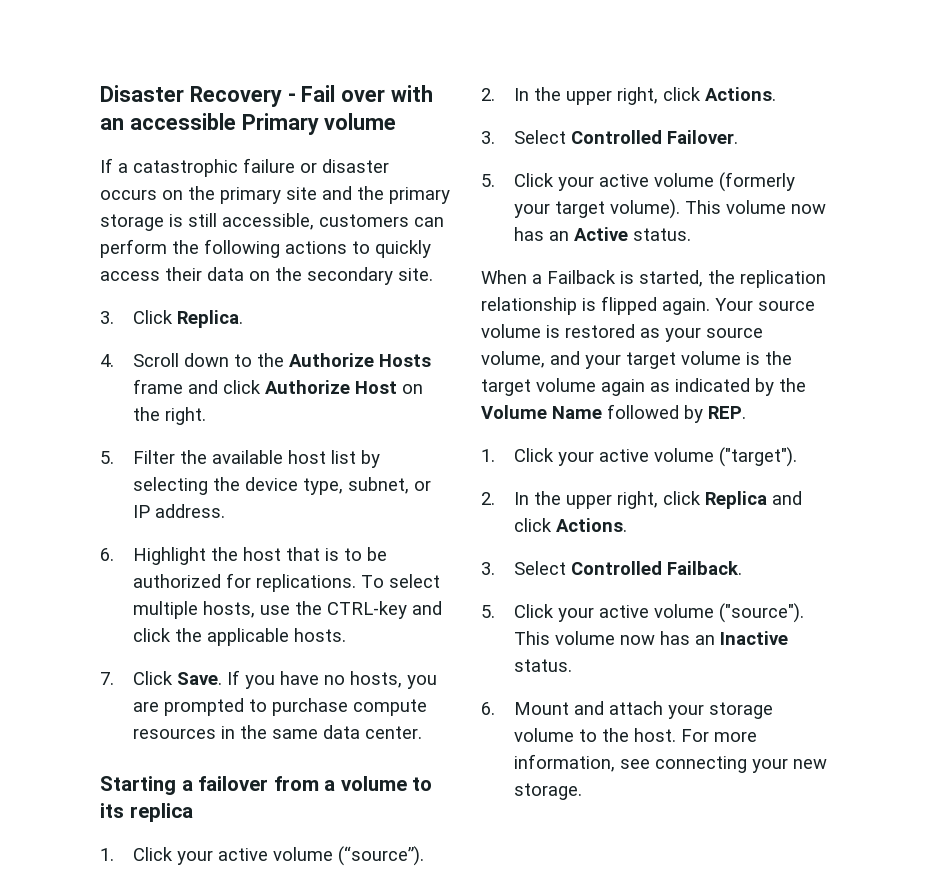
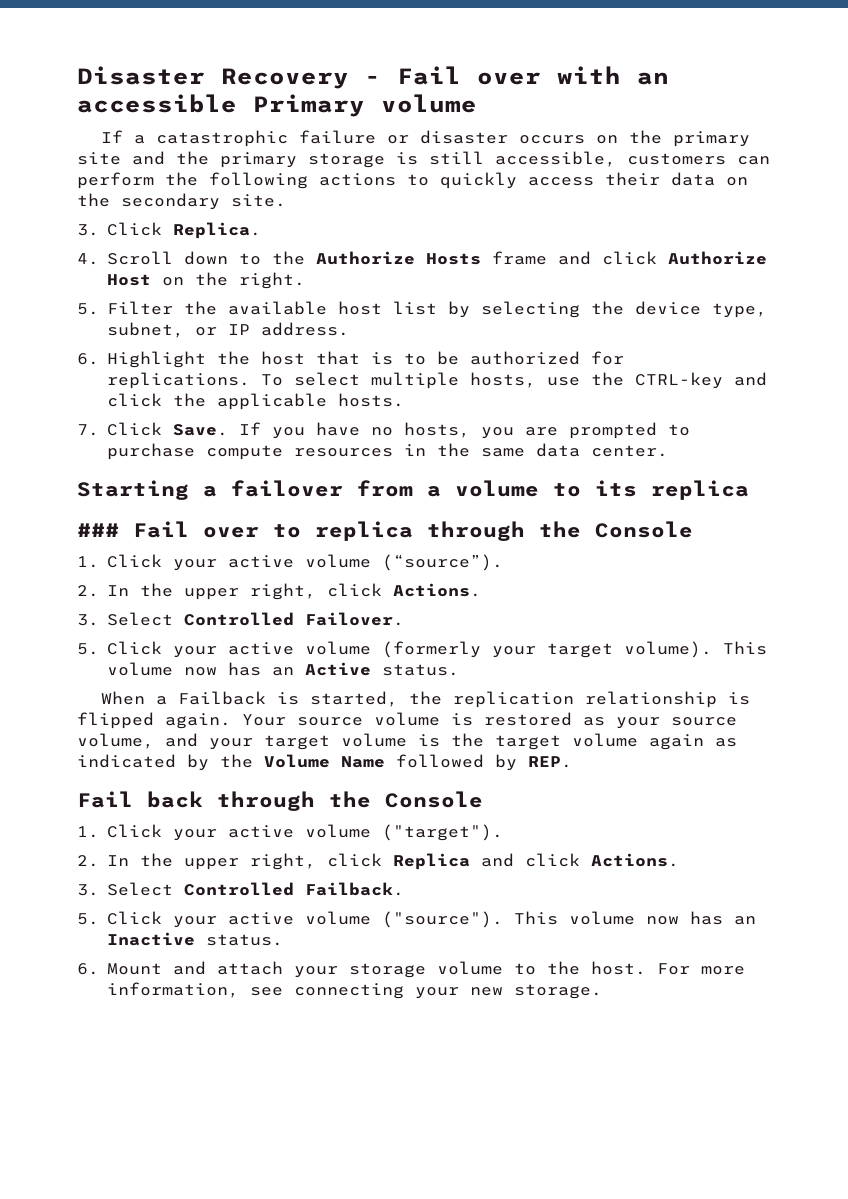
+ ### Fail over to replica through the Console
+ Fail back through the Console

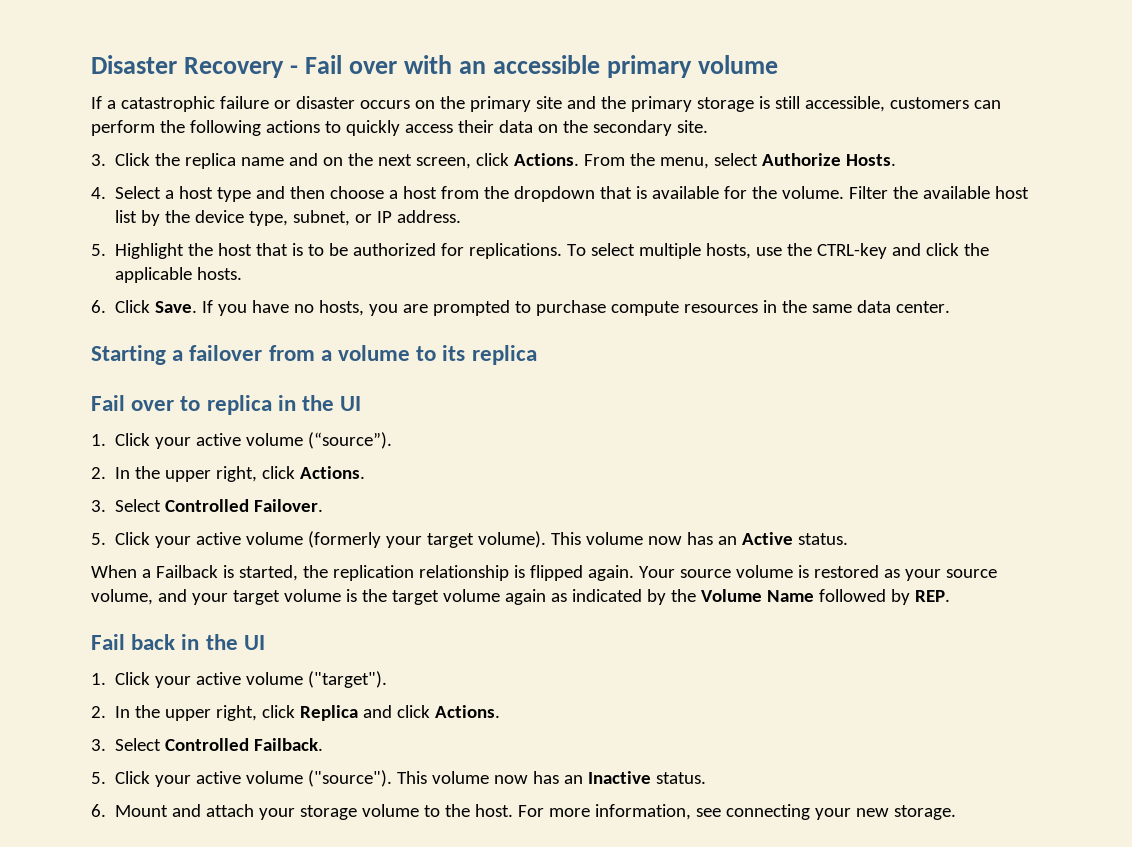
- Disaster Recovery - Fail over with an accessible Primary volume
+ Disaster Recovery - Fail over with an accessible primary volume
- 3. Click Replica.
- 4. Scroll down to the Authorize Hosts frame and click Authorize Host on the right.
- 5. Filter the available host list by selecting the device type, subnet, or IP address.
+ 3. Click the replica name and on the next screen, click Actions. From the menu, select Authorize Hosts.
+ 4. Select a host type and then choose a host from the dropdown that is available for the volume. Filter the available host list by the device type, subnet, or IP address.
- 6. Highlight the host that is to be authorized for replications.
+ 5. Highlight the host that is to be authorized for replications.
- 7. Click Save.
+ 6. Click Save.
- ### Fail over to replica through the Console
+ Fail over to replica in the UI
- Fail back through the Console
+ Fail back in the UI

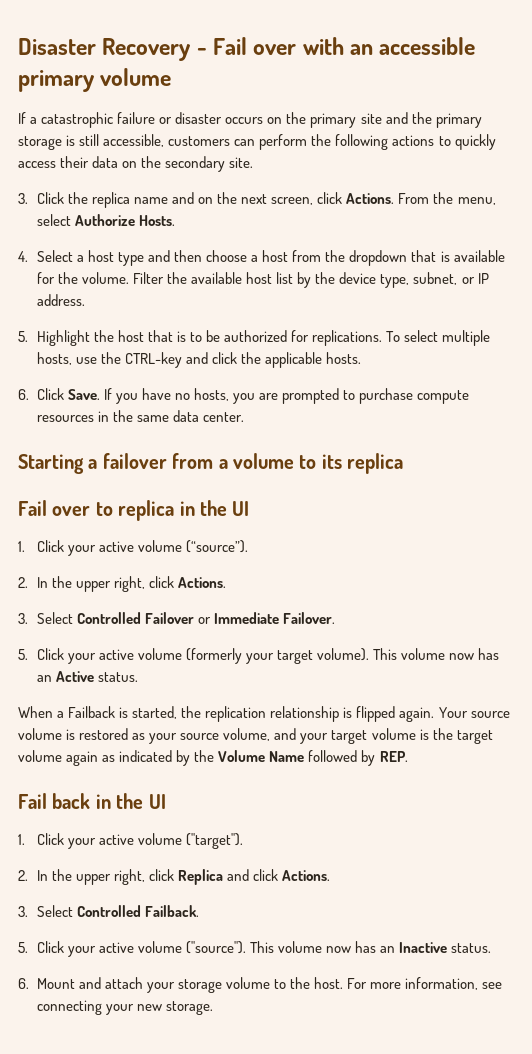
- 3. Select Controlled Failover.
+ 3. Select Controlled Failover or Immediate Failover.

